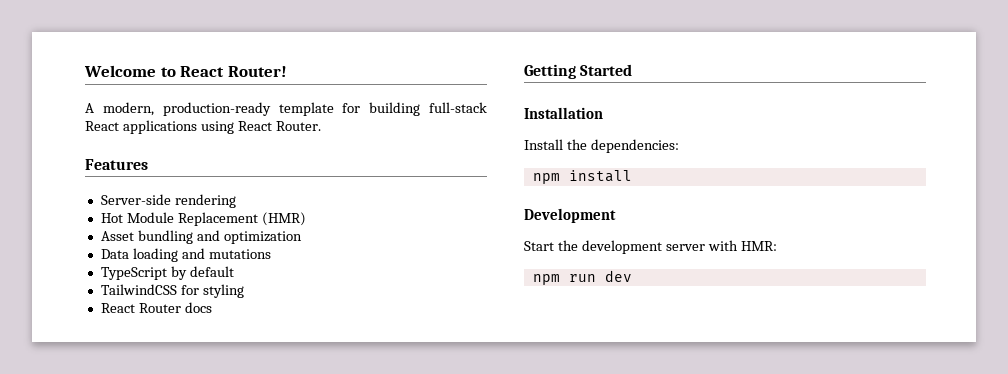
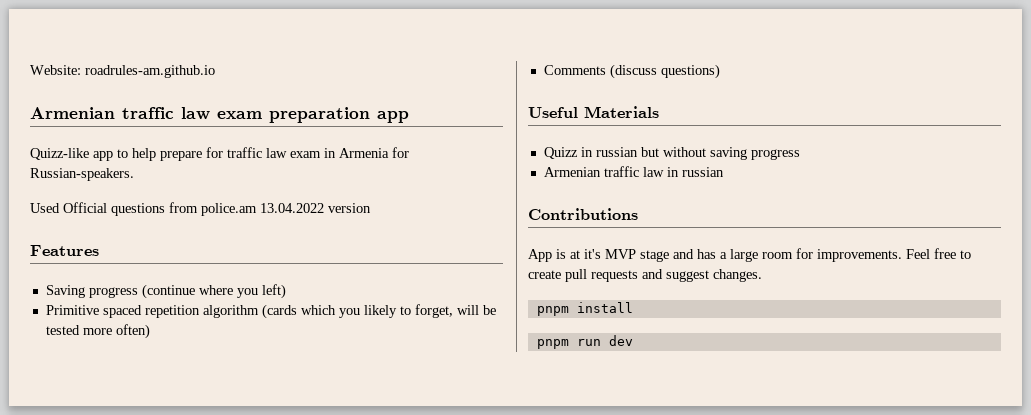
- Welcome to React Router!
- A modern, production-ready template for building full-stack React applications using React Router.
+ Website: roadrules-am.github.io
+ Armenian traffic law exam preparation app
+ Quizz-like app to help prepare for traffic law exam in Armenia for Russian-speakers.
+ Used Official questions from police.am 13.04.2022 version
  Features
- Server-side rendering
- Hot Module Replacement (HMR)
- Asset bundling and optimization
- Data loading and mutations
- TypeScript by default
- TailwindCSS for styling
- React Router docs
- Getting Started
- Installation
- Install the dependencies:
- npm install
- Development
- Start the development server with HMR:
- npm run dev
+ Saving progress (continue where you left)
+ Primitive spaced repetition algorithm (cards which you likely to forget, will be tested more often)
+ Comments (discuss questions)
+ Useful Materials
+ Quizz in russian but without saving progress
+ Armenian traffic law in russian
+ Contributions
+ App is at it's MVP stage and has a large room for improvements. Feel free to create pull requests and suggest changes.
+ pnpm install
+ pnpm run dev

